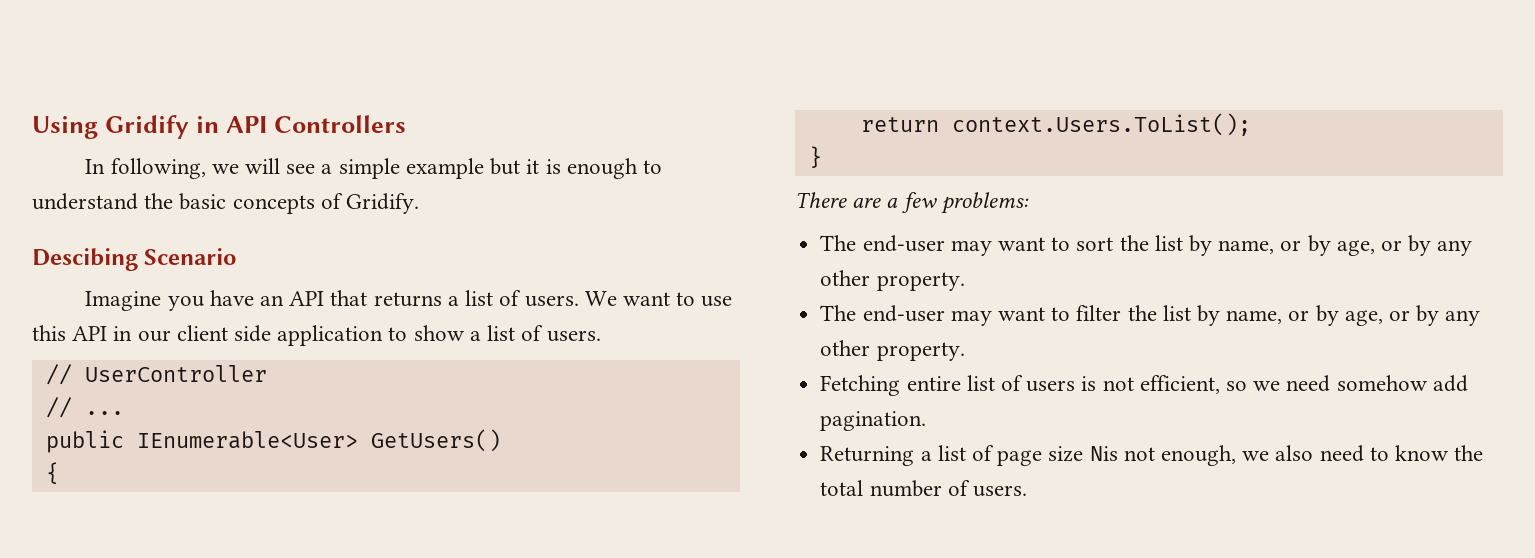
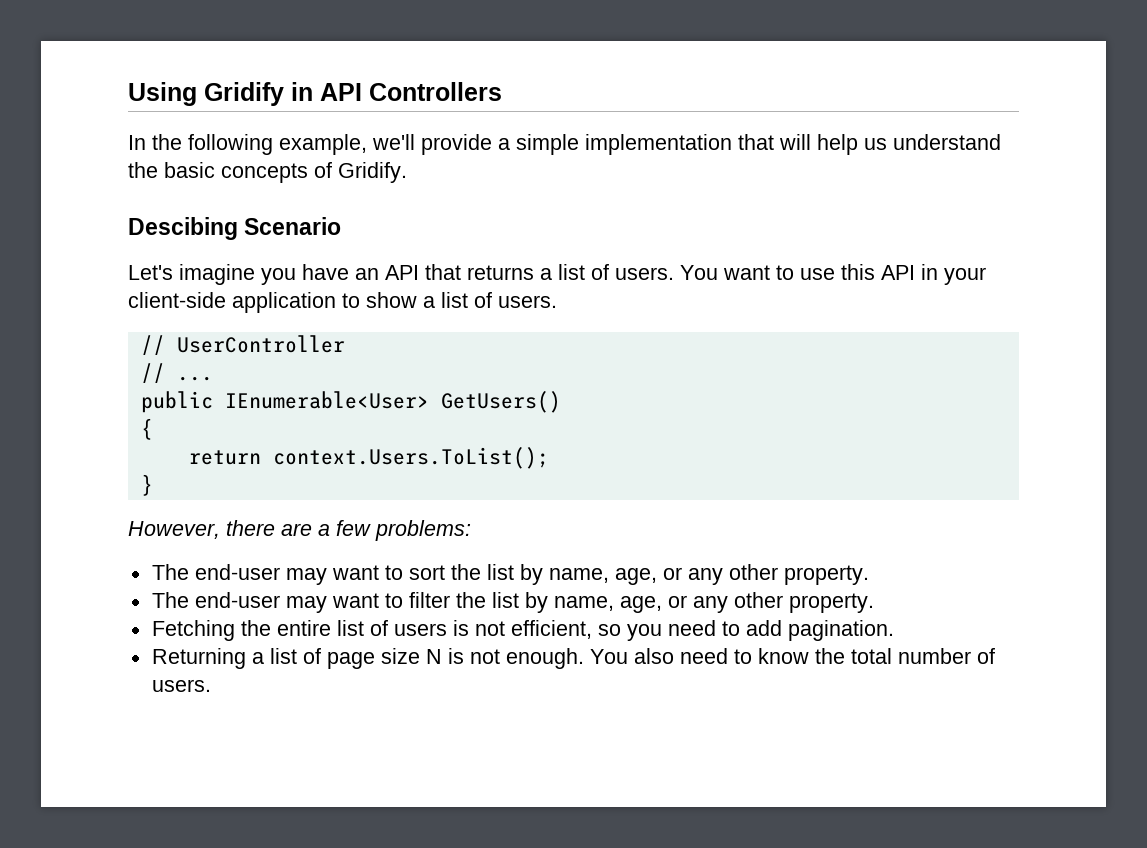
- In following, we will see a simple example but it is enough to understand the basic concepts of Gridify.
+ In the following example, we'll provide a simple implementation that will help us understand the basic concepts of Gridify.
- Imagine you have an API that returns a list of users.
+ Let's imagine you have an API that returns a list of users.
- We want to use this API in our client side application to show a list of users.
+ You want to use this API in your client-side application to show a list of users.
- There are a few problems:
+ However, there are a few problems:
- The end-user may want to sort the list by name, or by age, or by any other property.
+ The end-user may want to sort the list by name, age, or any other property.
- The end-user may want to filter the list by name, or by age, or by any other property.
+ The end-user may want to filter the list by name, age, or any other property.
- Fetching entire list of users is not efficient, so we need somehow add pagination.
+ Fetching the entire list of users is not efficient, so you need to add pagination.
- Returning a list of page size Nis not enough, we also need to know the total number of users.
+ Returning a list of page size N is not enough. You also need to know the total number of users.

